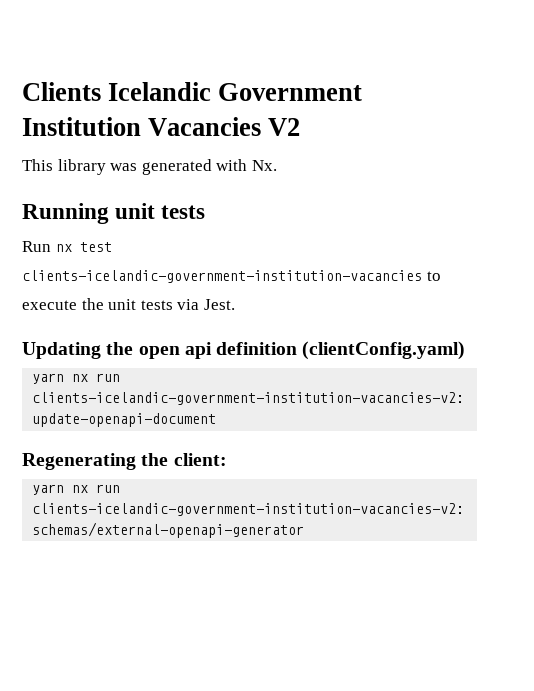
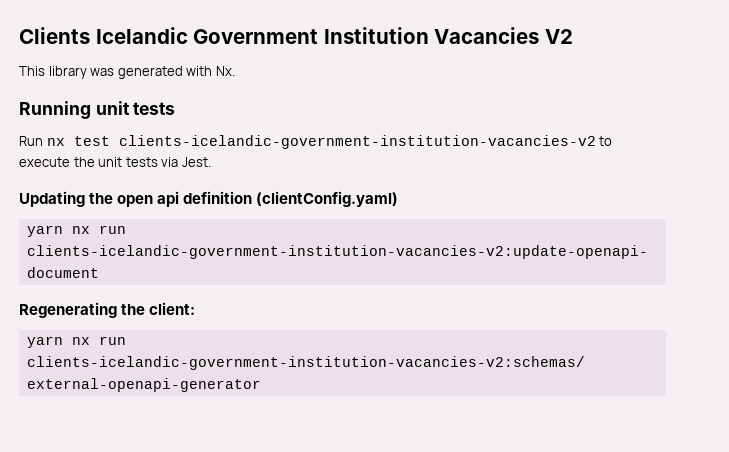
- Run nx test clients-icelandic-government-institution-vacancies to execute the unit tests via Jest.
+ Run nx test clients-icelandic-government-institution-vacancies-v2 to execute the unit tests via Jest.

